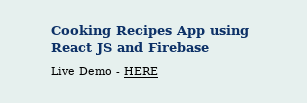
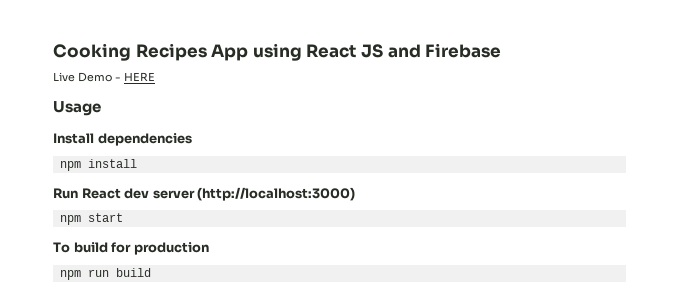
+ Usage
+ Install dependencies
+ npm install
+ Run React dev server (http://localhost:3000)
+ npm start
+ To build for production
+ npm run build

